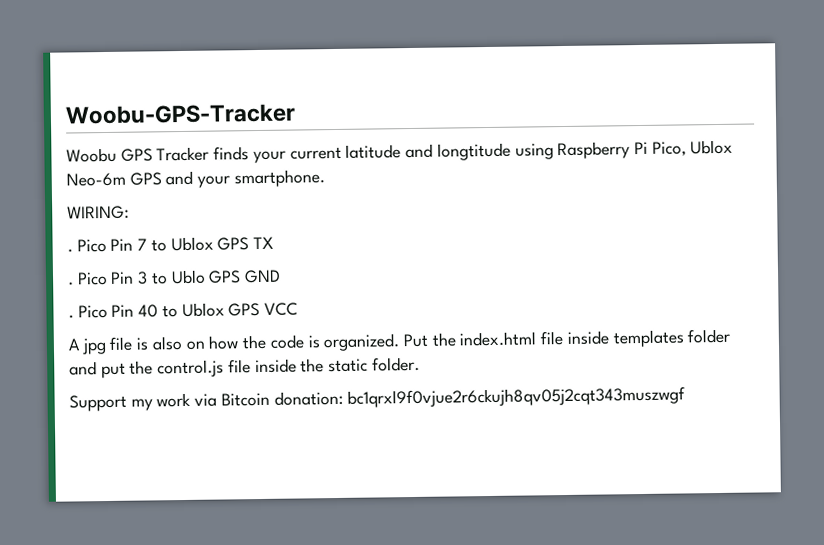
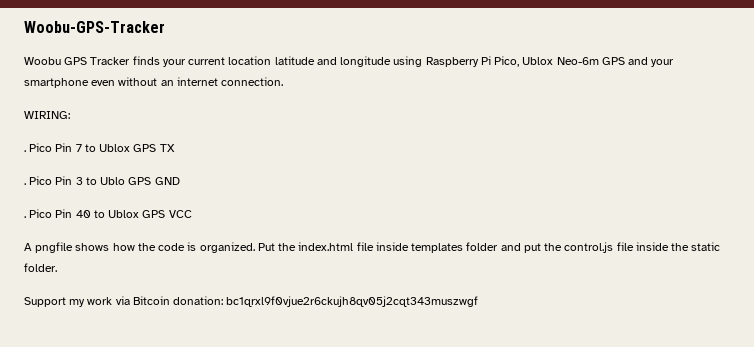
- Woobu GPS Tracker finds your current latitude and longtitude using Raspberry Pi Pico, Ublox Neo-6m GPS and your smartphone.
+ Woobu GPS Tracker finds your current location latitude and longitude using Raspberry Pi Pico, Ublox Neo-6m GPS and your smartphone even without an internet connection.
- A jpg file is also on how the code is organized.
+ A pngfile shows how the code is organized.

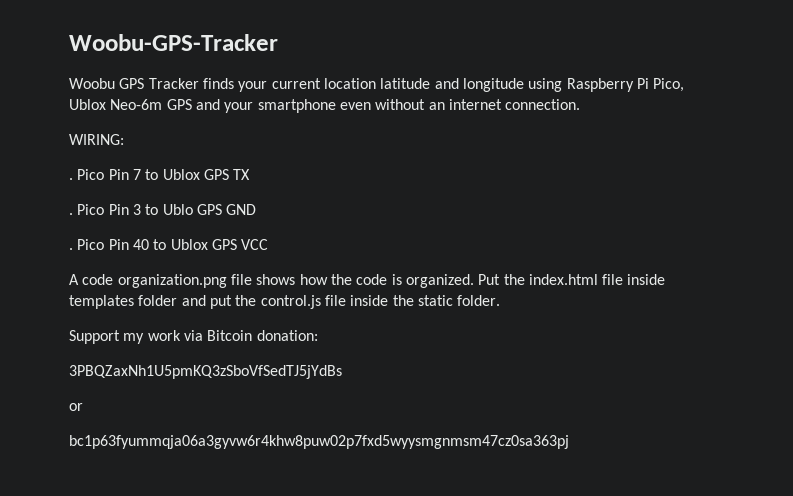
- A pngfile shows how the code is organized.
+ A code organization.png file shows how the code is organized.
- Support my work via Bitcoin donation: bc1qrxl9f0vjue2r6ckujh8qv05j2cqt343muszwgf
+ Support my work via Bitcoin donation:
+ 3PBQZaxNh1U5pmKQ3zSboVfSedTJ5jYdBs
+ or
+ bc1p63fyummqja06a3gyvw6r4khw8puw02p7fxd5wyysmgnmsm47cz0sa363pj

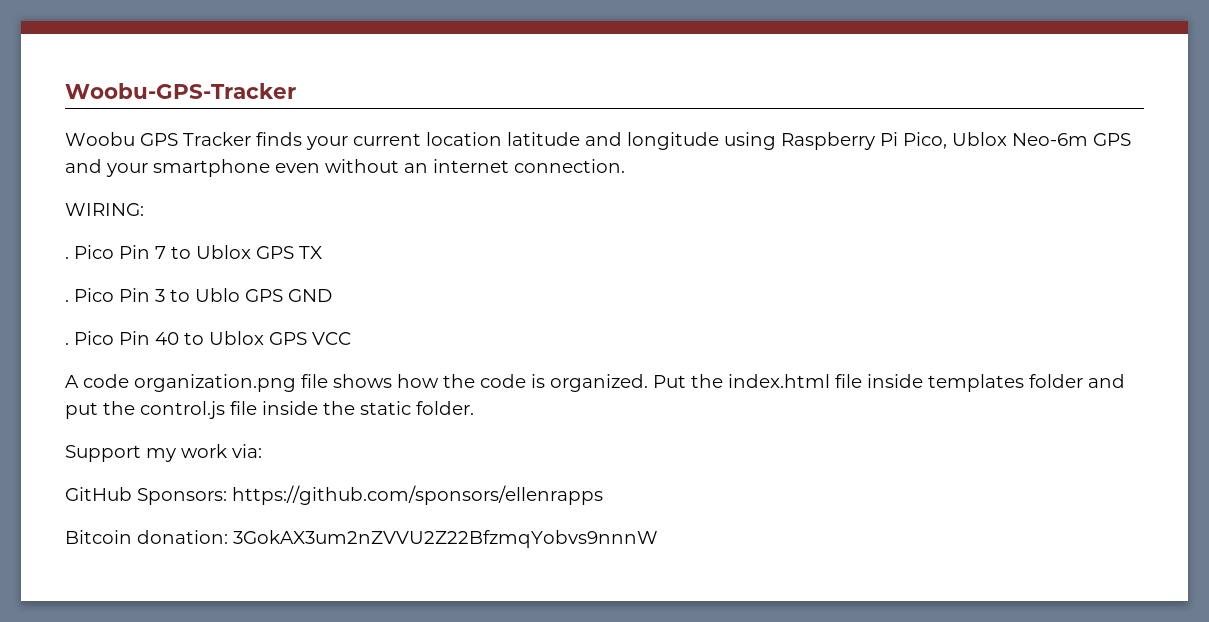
- Support my work via Bitcoin donation:
- 3PBQZaxNh1U5pmKQ3zSboVfSedTJ5jYdBs
- or
- bc1p63fyummqja06a3gyvw6r4khw8puw02p7fxd5wyysmgnmsm47cz0sa363pj
+ Support my work via:
+ GitHub Sponsors: https://github.com/sponsors/ellenrapps
+ Bitcoin donation: 3GokAX3um2nZVVU2Z22BfzmqYobvs9nnnW

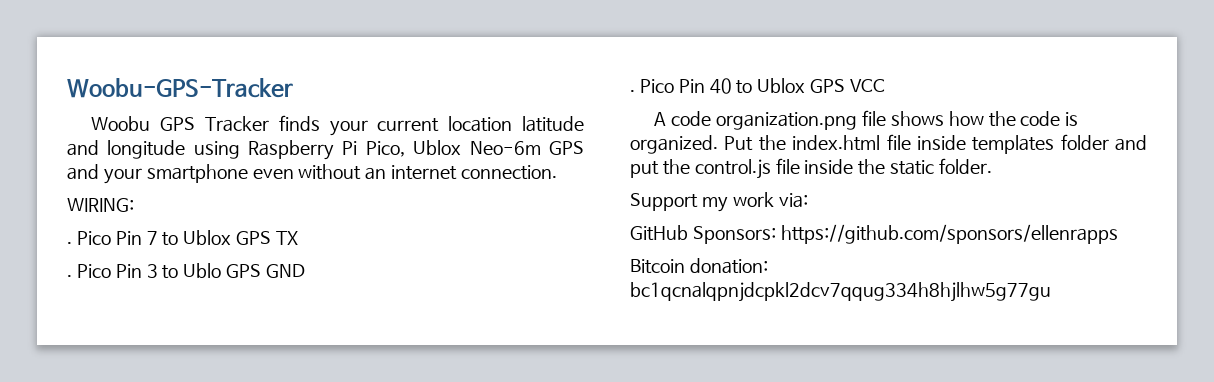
- Bitcoin donation: 3GokAX3um2nZVVU2Z22BfzmqYobvs9nnnW
+ Bitcoin donation: bc1qcnalqpnjdcpkl2dcv7qqug334h8hjlhw5g77gu

